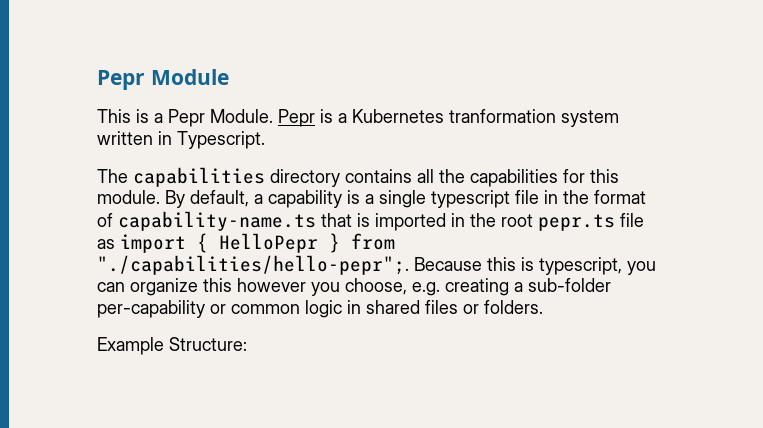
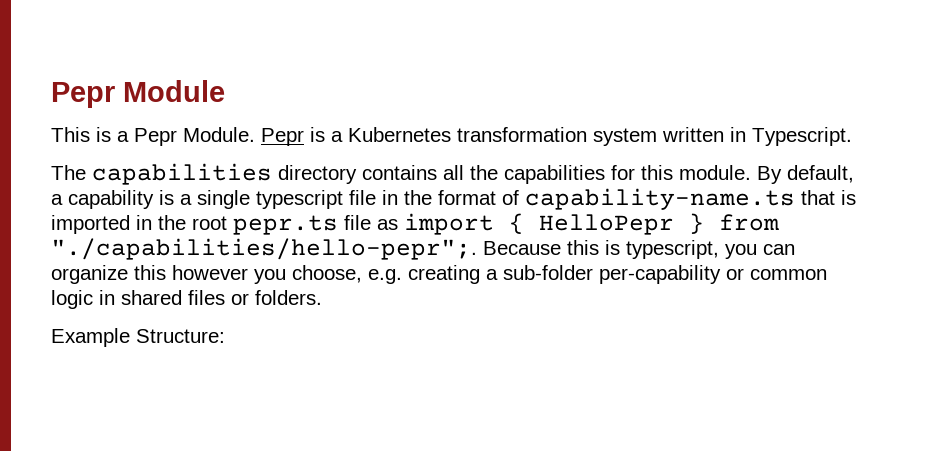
- Pepr is a Kubernetes tranformation system written in Typescript.
+ Pepr is a Kubernetes transformation system written in Typescript.

